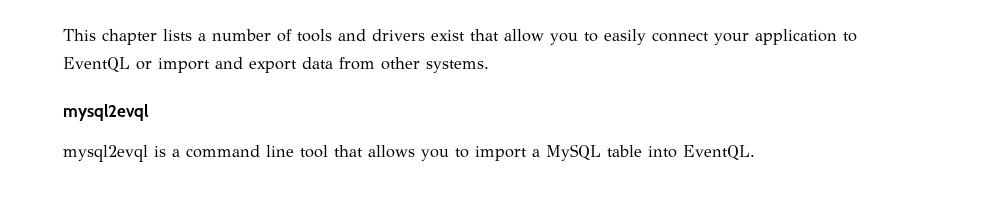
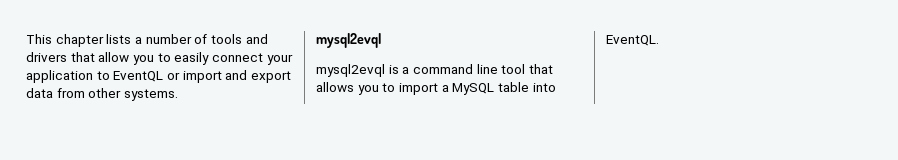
- This chapter lists a number of tools and drivers exist that allow you to easily connect your application to EventQL or import and export data from other systems.
+ This chapter lists a number of tools and drivers that allow you to easily connect your application to EventQL or import and export data from other systems.

